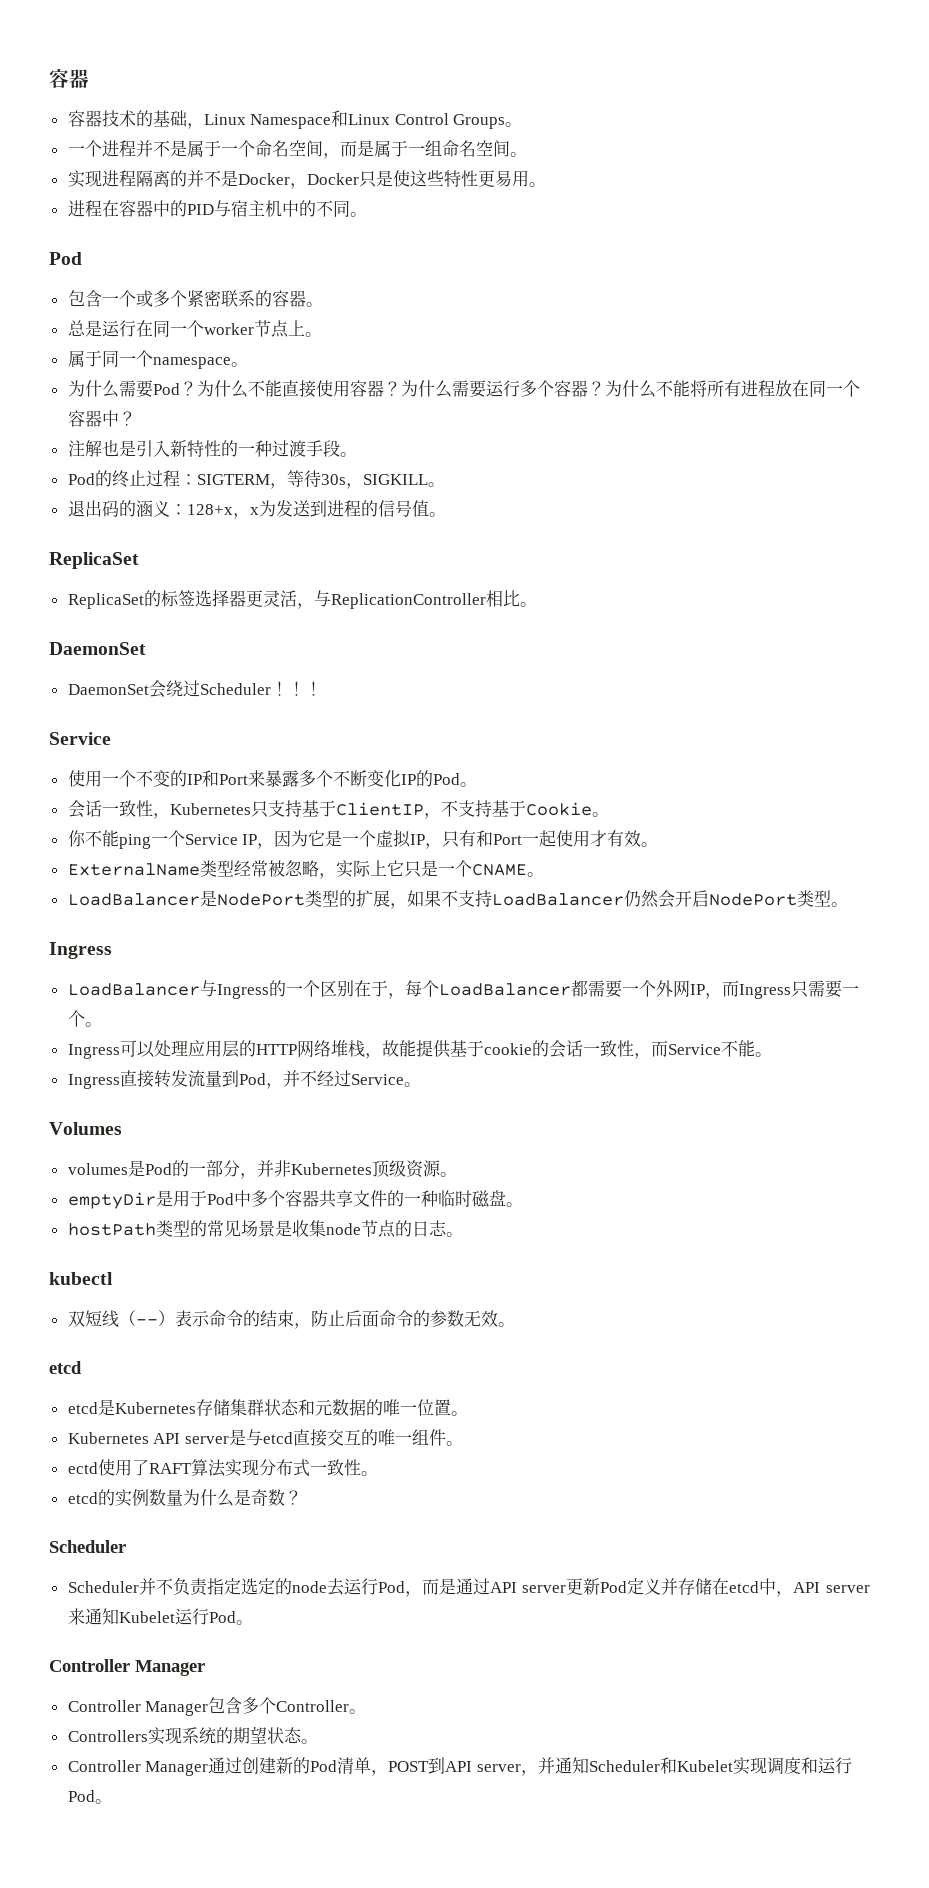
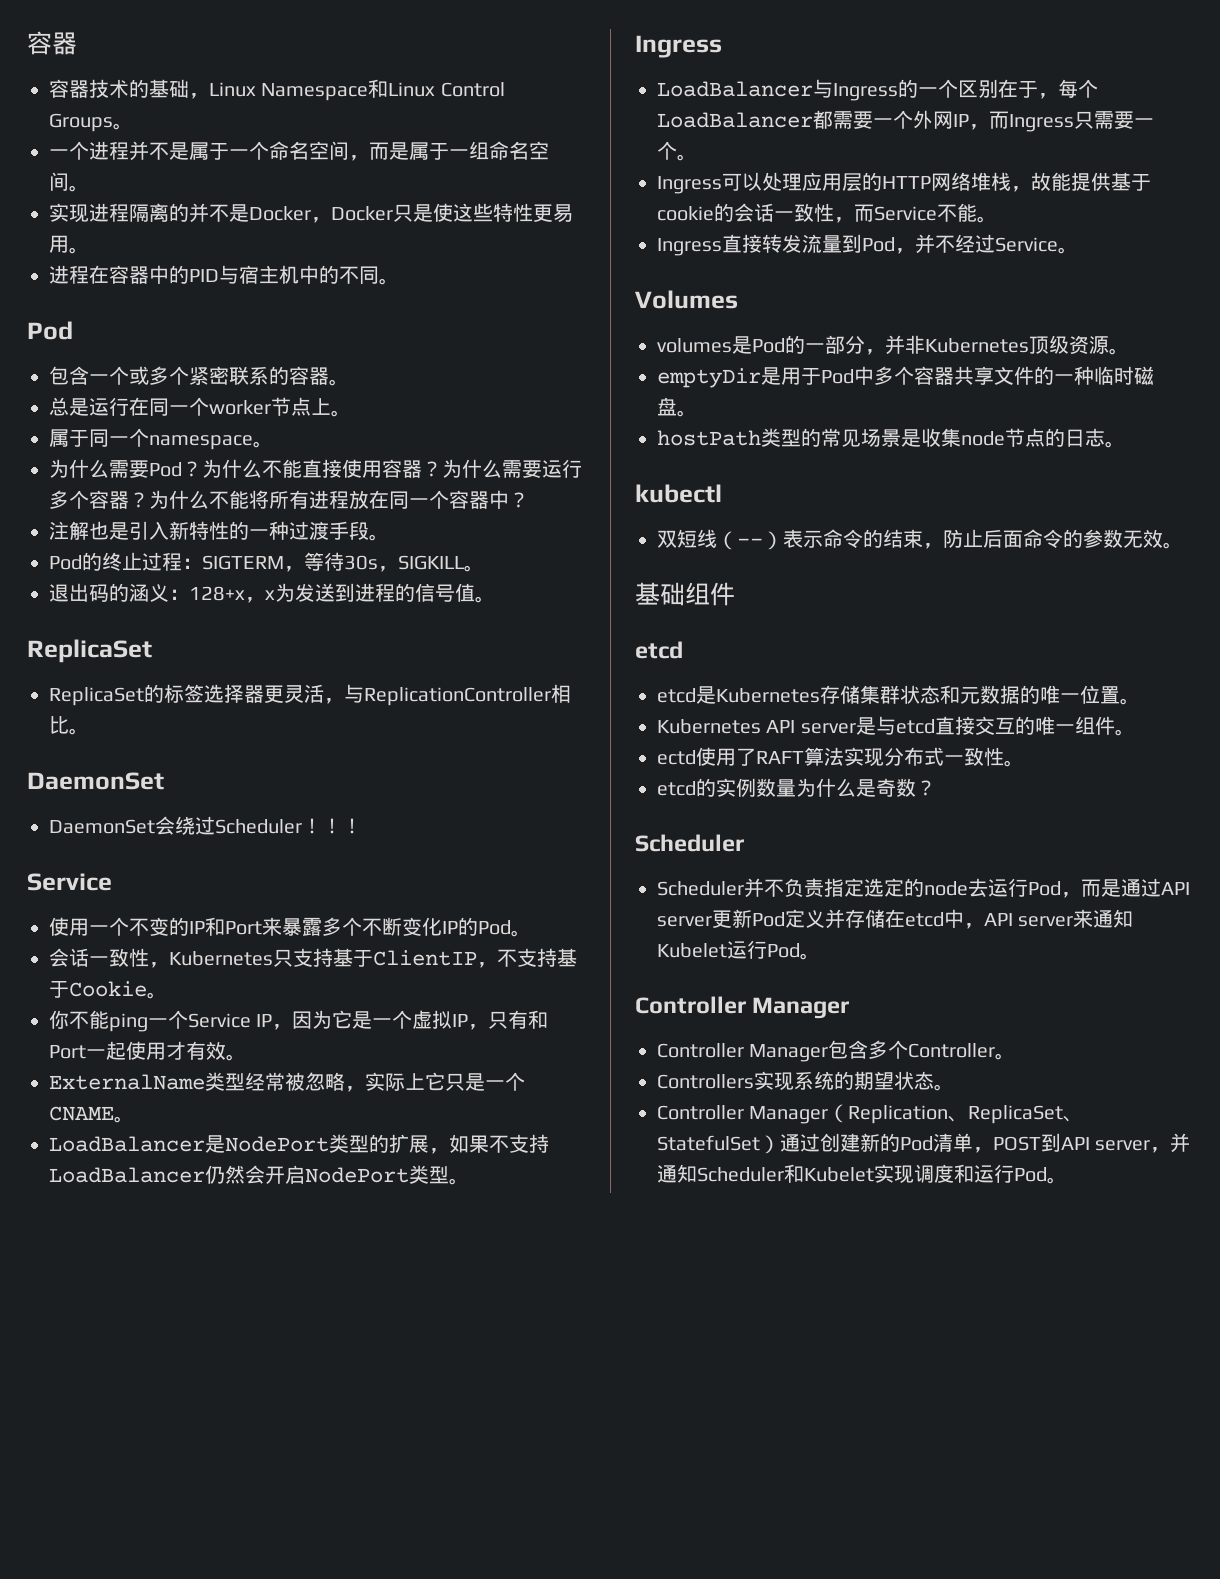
+ 基础组件
- Controller Manager通过创建新的Pod清单，POST到API server，并通知Scheduler和Kubelet实现调度和运行Pod。
+ Controller Manager（Replication、ReplicaSet、StatefulSet）通过创建新的Pod清单，POST到API server，并通知Scheduler和Kubelet实现调度和运行Pod。

